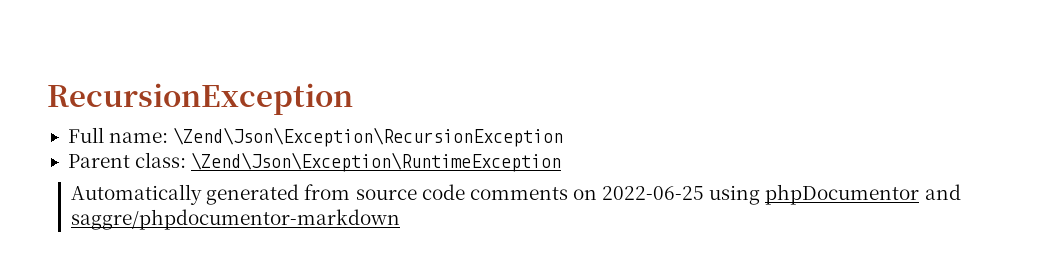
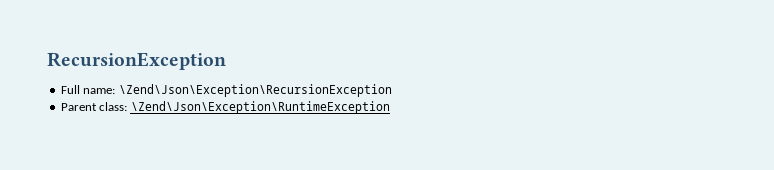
- Automatically generated from source code comments on 2022-06-25 using phpDocumentor and saggre/phpdocumentor-markdown

